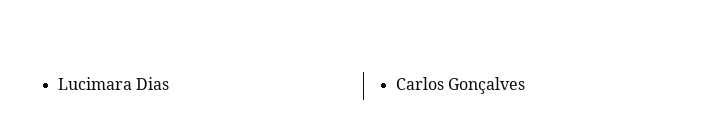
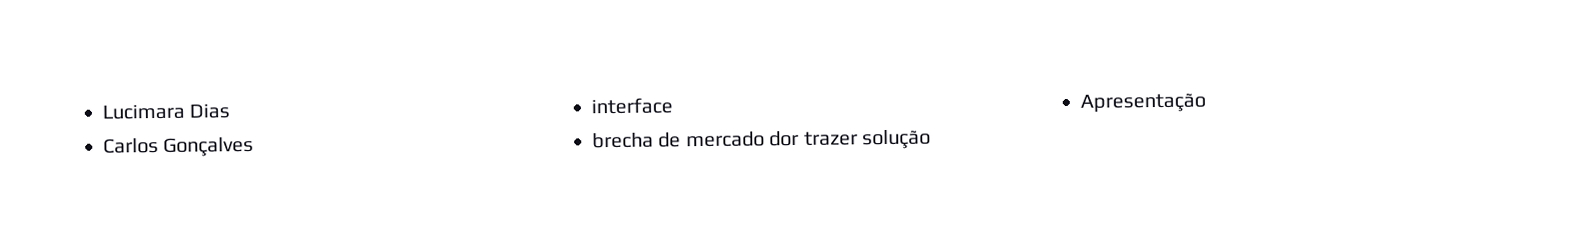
+ interface
+ brecha de mercado dor trazer solução
+ Apresentação

